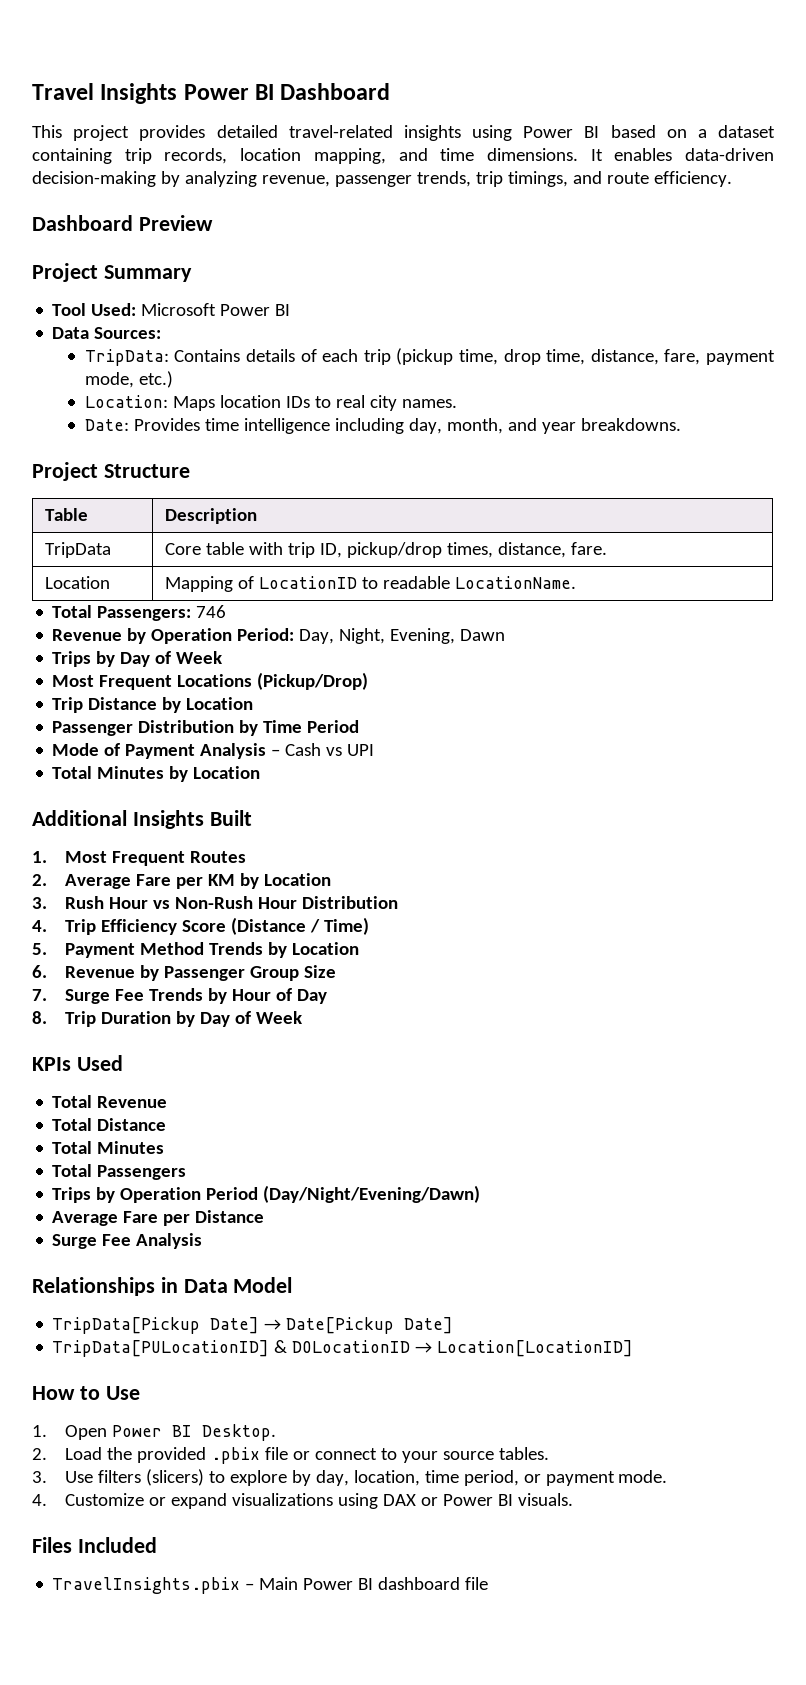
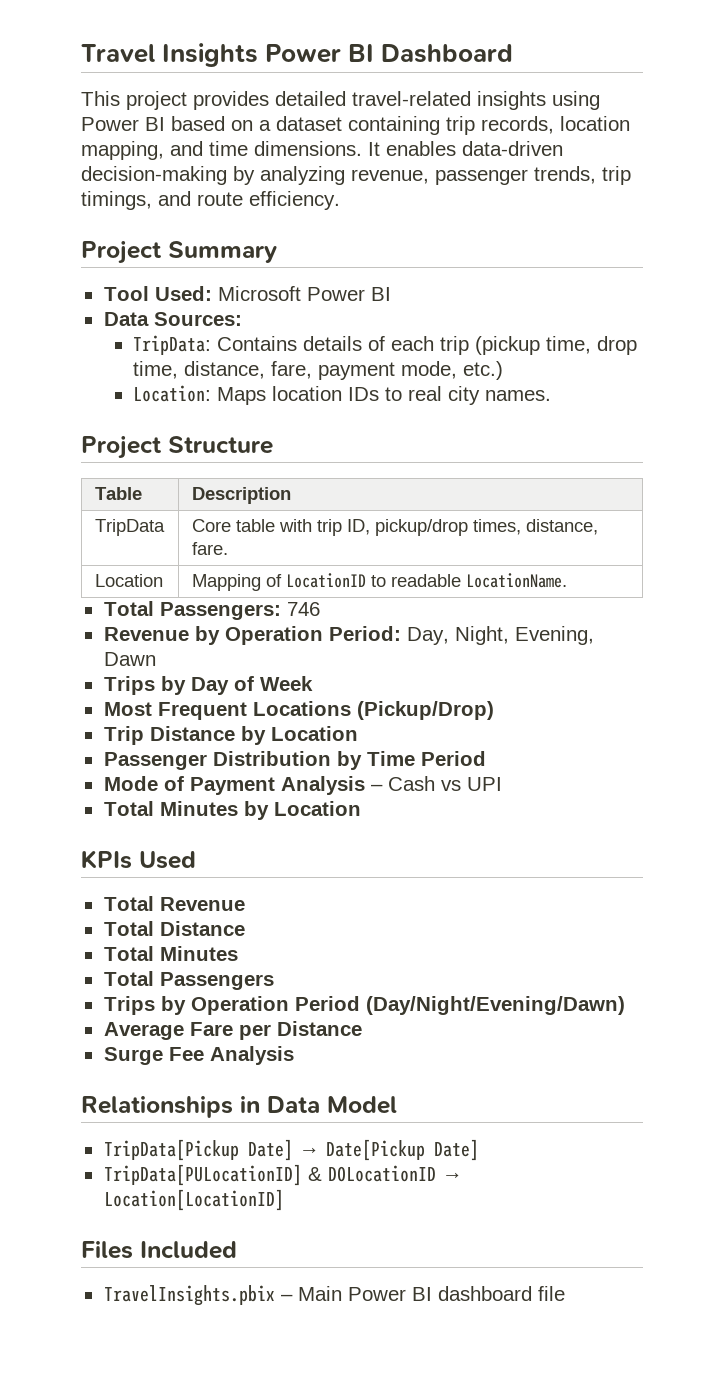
- Dashboard Preview
- Date: Provides time intelligence including day, month, and year breakdowns.
- Additional Insights Built
- 1. Most Frequent Routes
- 2. Average Fare per KM by Location
- 3. Rush Hour vs Non-Rush Hour Distribution
- 4. Trip Efficiency Score (Distance / Time)
- 5. Payment Method Trends by Location
- 6. Revenue by Passenger Group Size
- 7. Surge Fee Trends by Hour of Day
- 8. Trip Duration by Day of Week
- How to Use
- 1. Open Power BI Desktop.
- 2. Load the provided .pbix file or connect to your source tables.
- 3. Use filters (slicers) to explore by day, location, time period, or payment mode.
- 4. Customize or expand visualizations using DAX or Power BI visuals.

